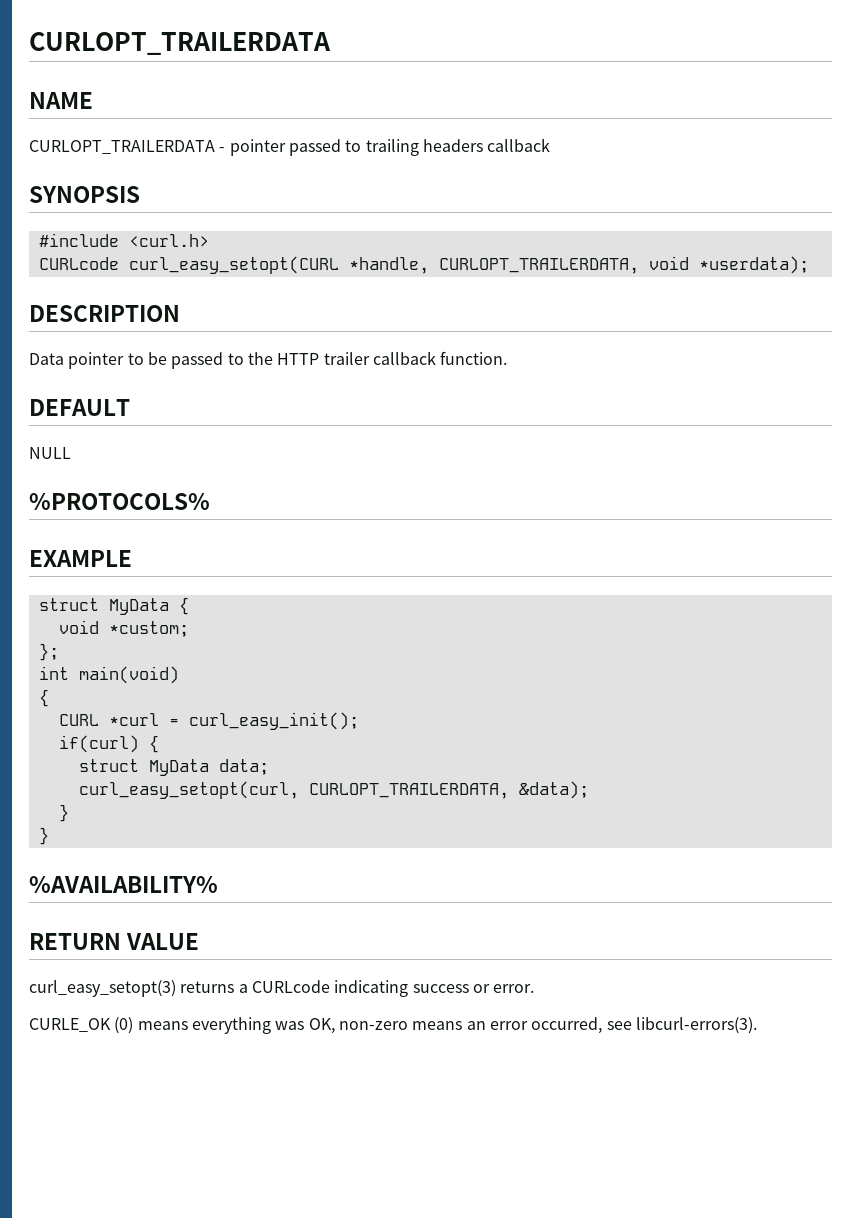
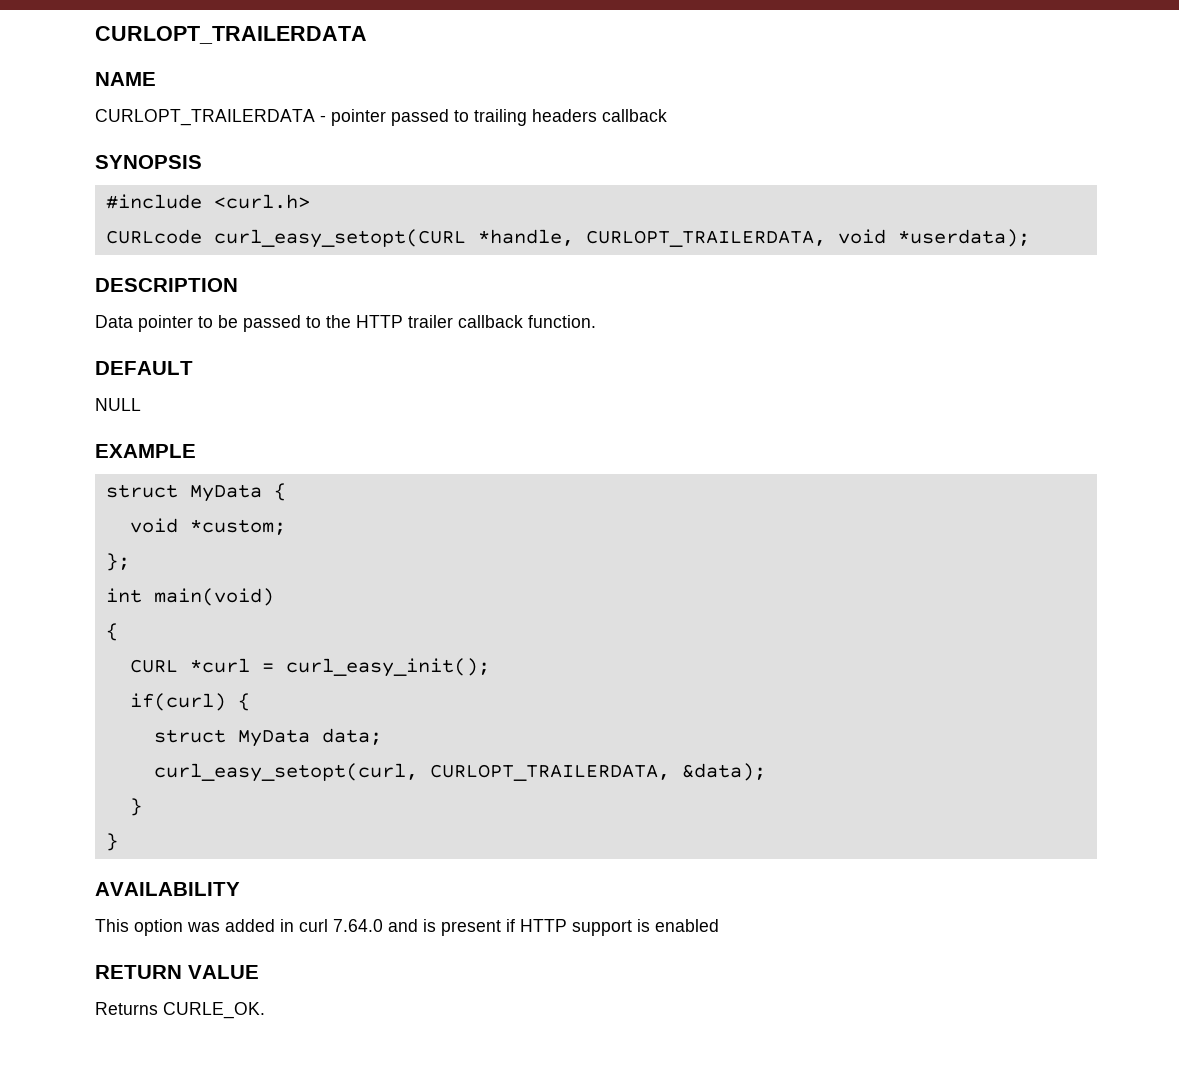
- %PROTOCOLS%
- %AVAILABILITY%
+ AVAILABILITY
+ This option was added in curl 7.64.0 and is present if HTTP support is enabled
  RETURN VALUE
- curl_easy_setopt(3) returns a CURLcode indicating success or error.
- CURLE_OK (0) means everything was OK, non-zero means an error occurred, see libcurl-errors(3).
+ Returns CURLE_OK.

